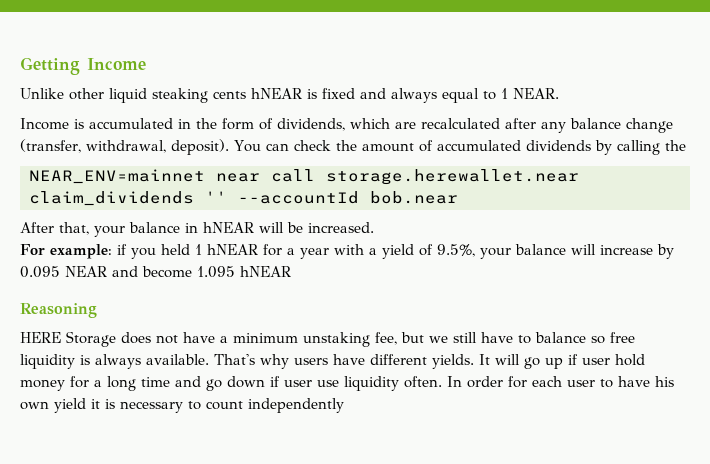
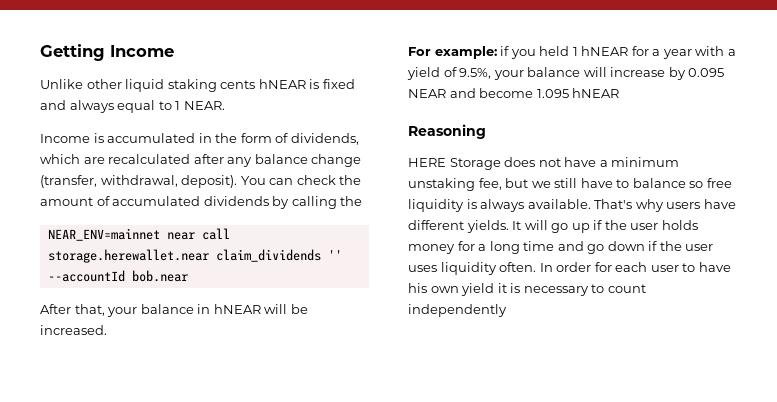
- Unlike other liquid steaking cents hNEAR is fixed and always equal to 1 NEAR.
+ Unlike other liquid staking cents hNEAR is fixed and always equal to 1 NEAR.
- It will go up if user hold money for a long time and go down if user use liquidity often.
+ It will go up if the user holds money for a long time and go down if the user uses liquidity often.

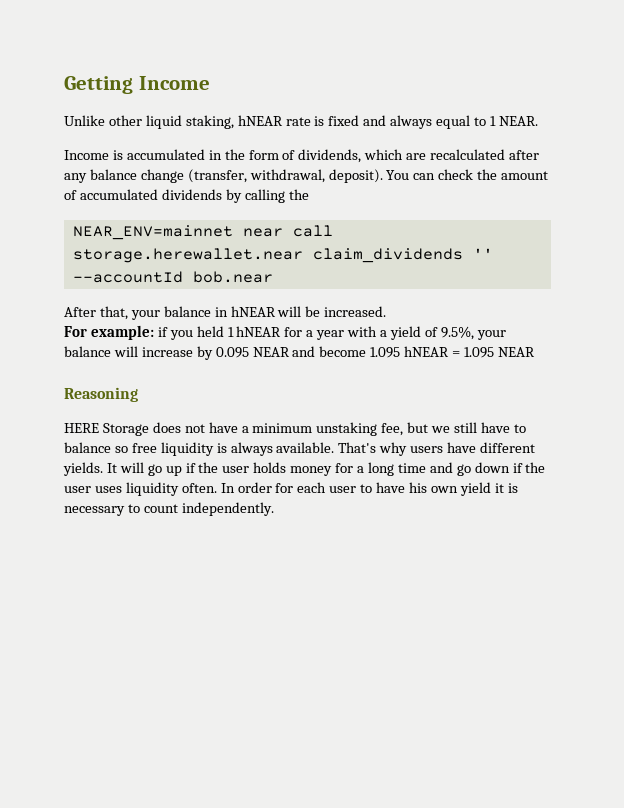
- Unlike other liquid staking cents hNEAR is fixed and always equal to 1 NEAR.
+ Unlike other liquid staking, hNEAR rate is fixed and always equal to 1 NEAR.
- For example: if you held 1 hNEAR for a year with a yield of 9.5%, your balance will increase by 0.095 NEAR and become 1.095 hNEAR
+ For example: if you held 1 hNEAR for a year with a yield of 9.5%, your balance will increase by 0.095 NEAR and become 1.095 hNEAR = 1.095 NEAR
- In order for each user to have his own yield it is necessary to count independently
+ In order for each user to have his own yield it is necessary to count independently.

